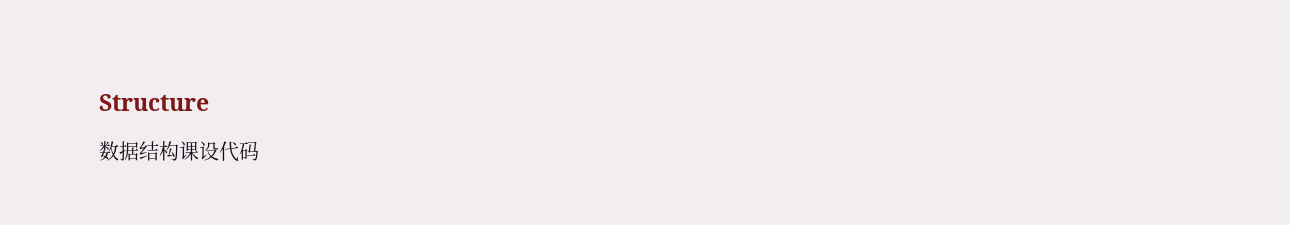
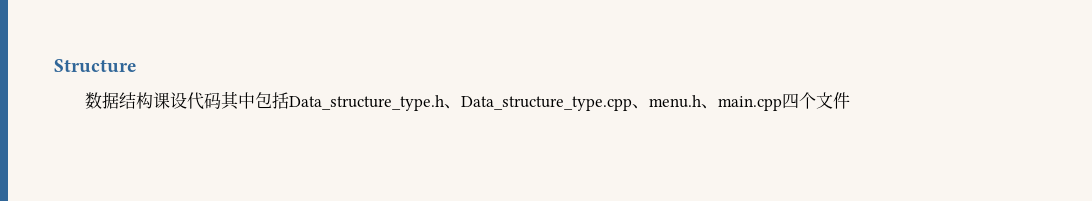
- 数据结构课设代码
+ 数据结构课设代码其中包括Data_structure_type.h、Data_structure_type.cpp、menu.h、main.cpp四个文件

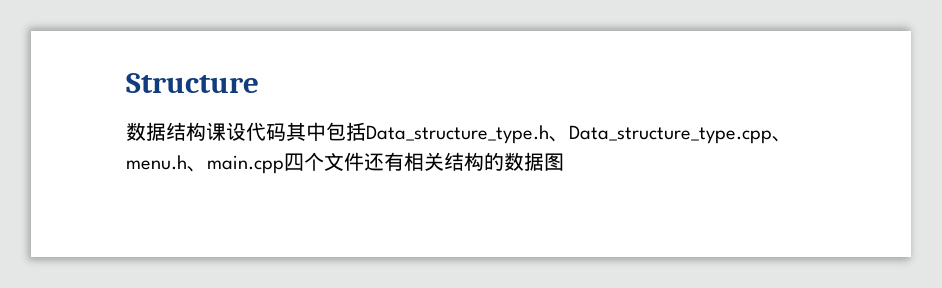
- 数据结构课设代码其中包括Data_structure_type.h、Data_structure_type.cpp、menu.h、main.cpp四个文件
+ 数据结构课设代码其中包括Data_structure_type.h、Data_structure_type.cpp、menu.h、main.cpp四个文件还有相关结构的数据图

